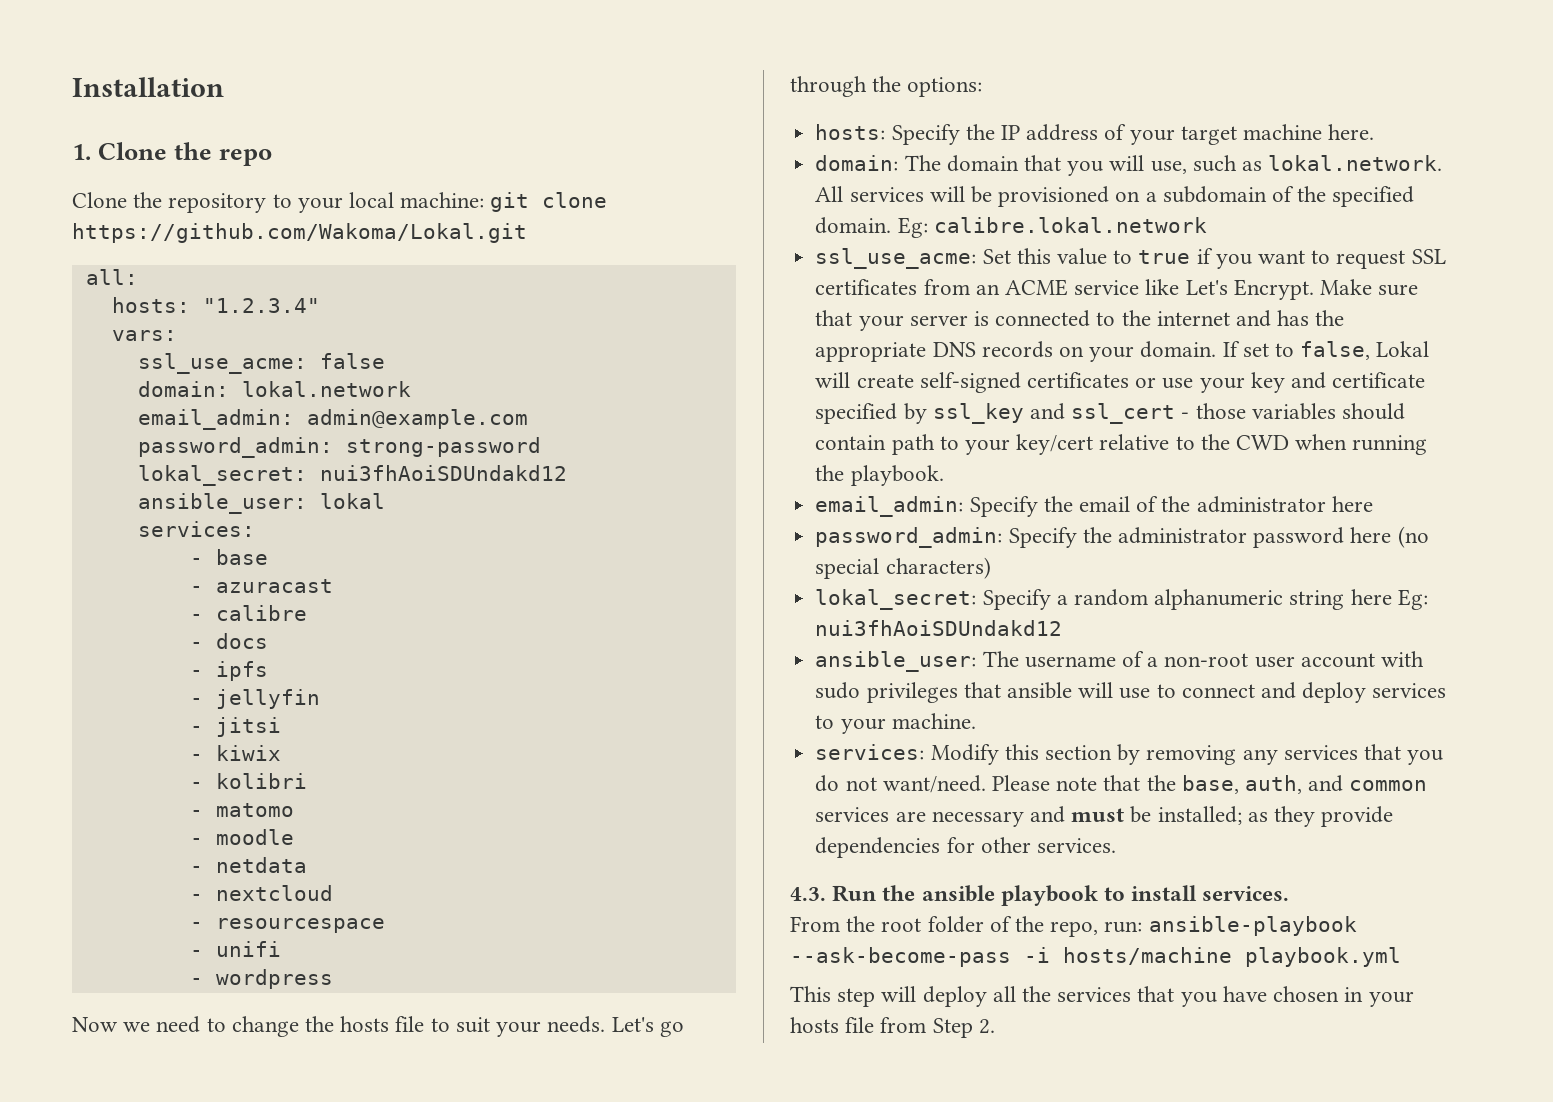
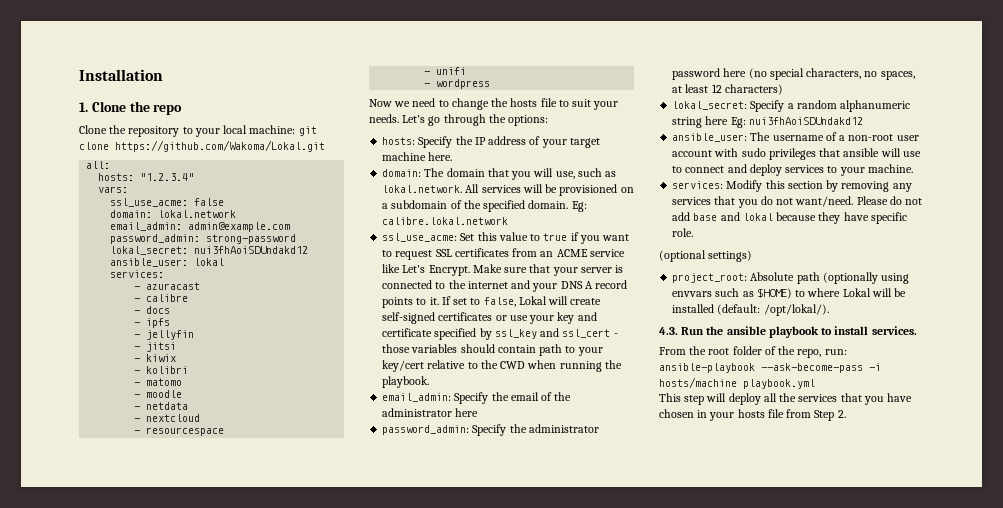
- - base
- Make sure that your server is connected to the internet and has the appropriate DNS records on your domain.
+ Make sure that your server is connected to the internet and your DNS A record points to it.
- password_admin: Specify the administrator password here (no special characters)
+ password_admin: Specify the administrator password here (no special characters, no spaces, at least 12 characters)
- Please note that the base, auth, and common services are necessary and must be installed; as they provide dependencies for other services.
+ Please do not add base and lokal because they have specific role.
+ (optional settings)
+ project_root: Absolute path (optionally using envvars such as $HOME) to where Lokal will be installed (default: /opt/lokal/).

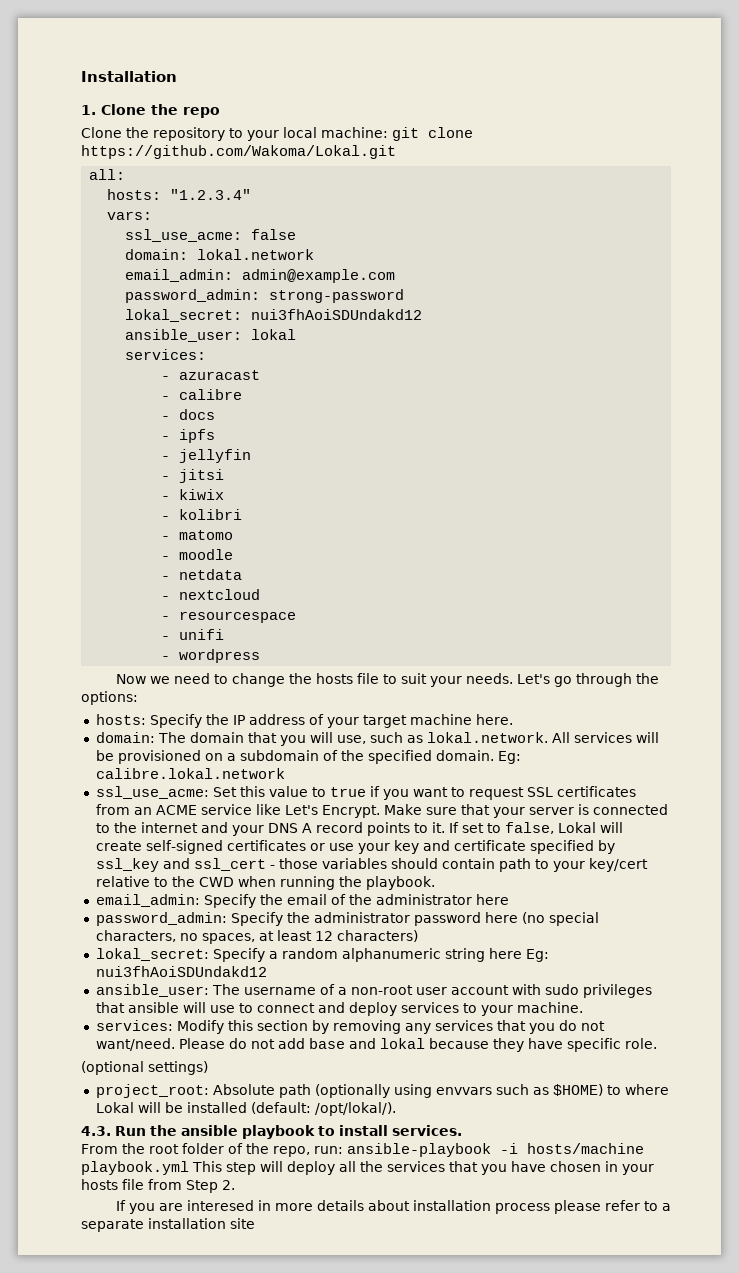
- From the root folder of the repo, run: ansible-playbook --ask-become-pass -i hosts/machine playbook.yml
- This step will deploy all the services that you have chosen in your hosts file from Step 2.
+ From the root folder of the repo, run: ansible-playbook -i hosts/machine playbook.yml This step will deploy all the services that you have chosen in your hosts file from Step 2.
+ If you are interesed in more details about installation process please refer to a separate installation site

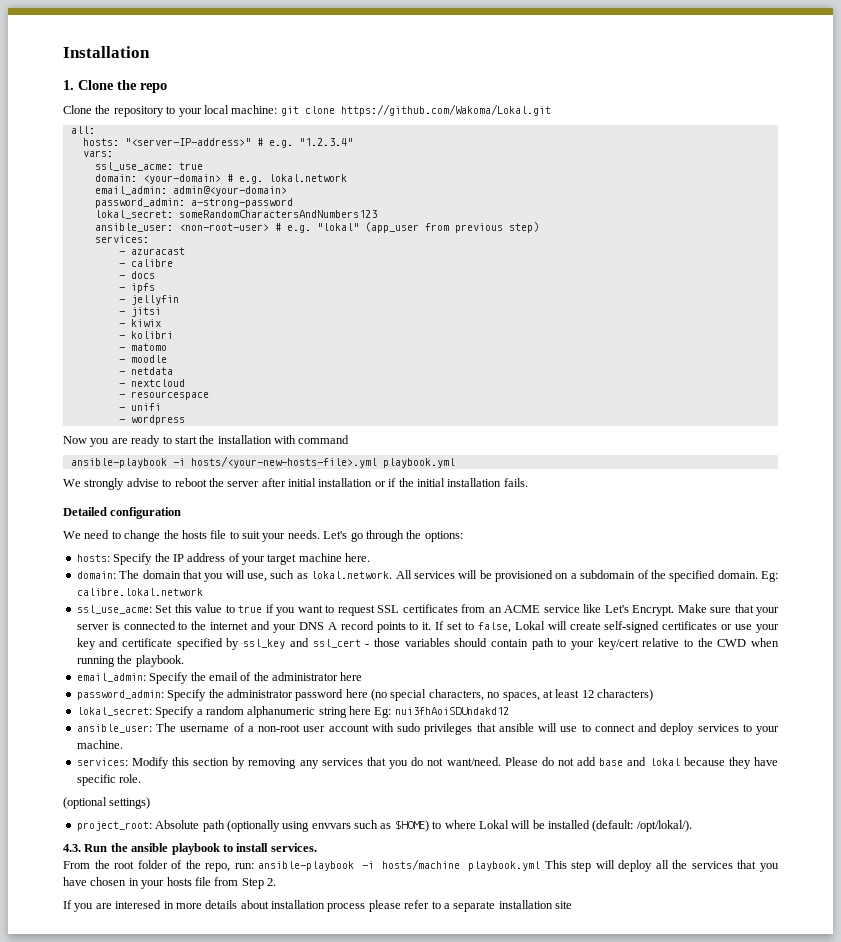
- hosts: "1.2.3.4"
+ hosts: "<server-IP-address>" # e.g. "1.2.3.4"
- ssl_use_acme: false
- domain: lokal.network
+ ssl_use_acme: true
+ domain: <your-domain> # e.g. lokal.network
- email_admin: admin@example.com
- password_admin: strong-password
- lokal_secret: nui3fhAoiSDUndakd12
- ansible_user: lokal
+ email_admin: admin@<your-domain>
+ password_admin: a-strong-password
+ lokal_secret: someRandomCharactersAndNumbers123
+ ansible_user: <non-root-user> # e.g. "lokal" (app_user from previous step)
- Now we need to change the hosts file to suit your needs.
+ Now you are ready to start the installation with command
+ ansible-playbook -i hosts/<your-new-hosts-file>.yml playbook.yml
+ We strongly advise to reboot the server after initial installation or if the initial installation fails.
+ Detailed configuration
+ We need to change the hosts file to suit your needs.

